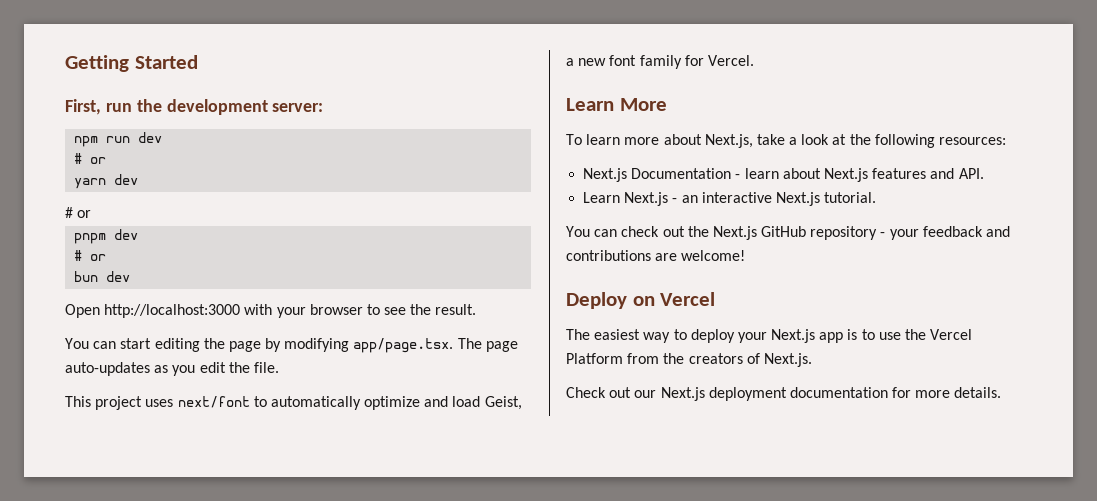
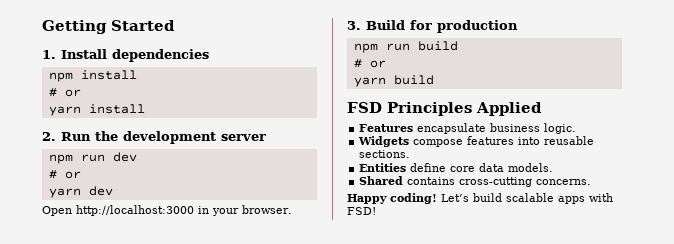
- First, run the development server:
+ 1. Install dependencies
+ npm install
+ # or
+ yarn install
+ 2. Run the development server
  yarn dev
+ Open http://localhost:3000 in your browser.
+ 3. Build for production
+ npm run build
  # or
- pnpm dev
- # or
- bun dev
- Open http://localhost:3000 with your browser to see the result.
- You can start editing the page by modifying app/page.tsx. The page auto-updates as you edit the file.
- This project uses next/font to automatically optimize and load Geist, a new font family for Vercel.
- Learn More
- To learn more about Next.js, take a look at the following resources:
- Next.js Documentation - learn about Next.js features and API.
- Learn Next.js - an interactive Next.js tutorial.
- You can check out the Next.js GitHub repository - your feedback and contributions are welcome!
- Deploy on Vercel
- The easiest way to deploy your Next.js app is to use the Vercel Platform from the creators of Next.js.
- Check out our Next.js deployment documentation for more details.
+ yarn build
+ FSD Principles Applied
+ Features encapsulate business logic.
+ Widgets compose features into reusable sections.
+ Entities define core data models.
+ Shared contains cross-cutting concerns.
+ Happy coding! Let’s build scalable apps with FSD!

